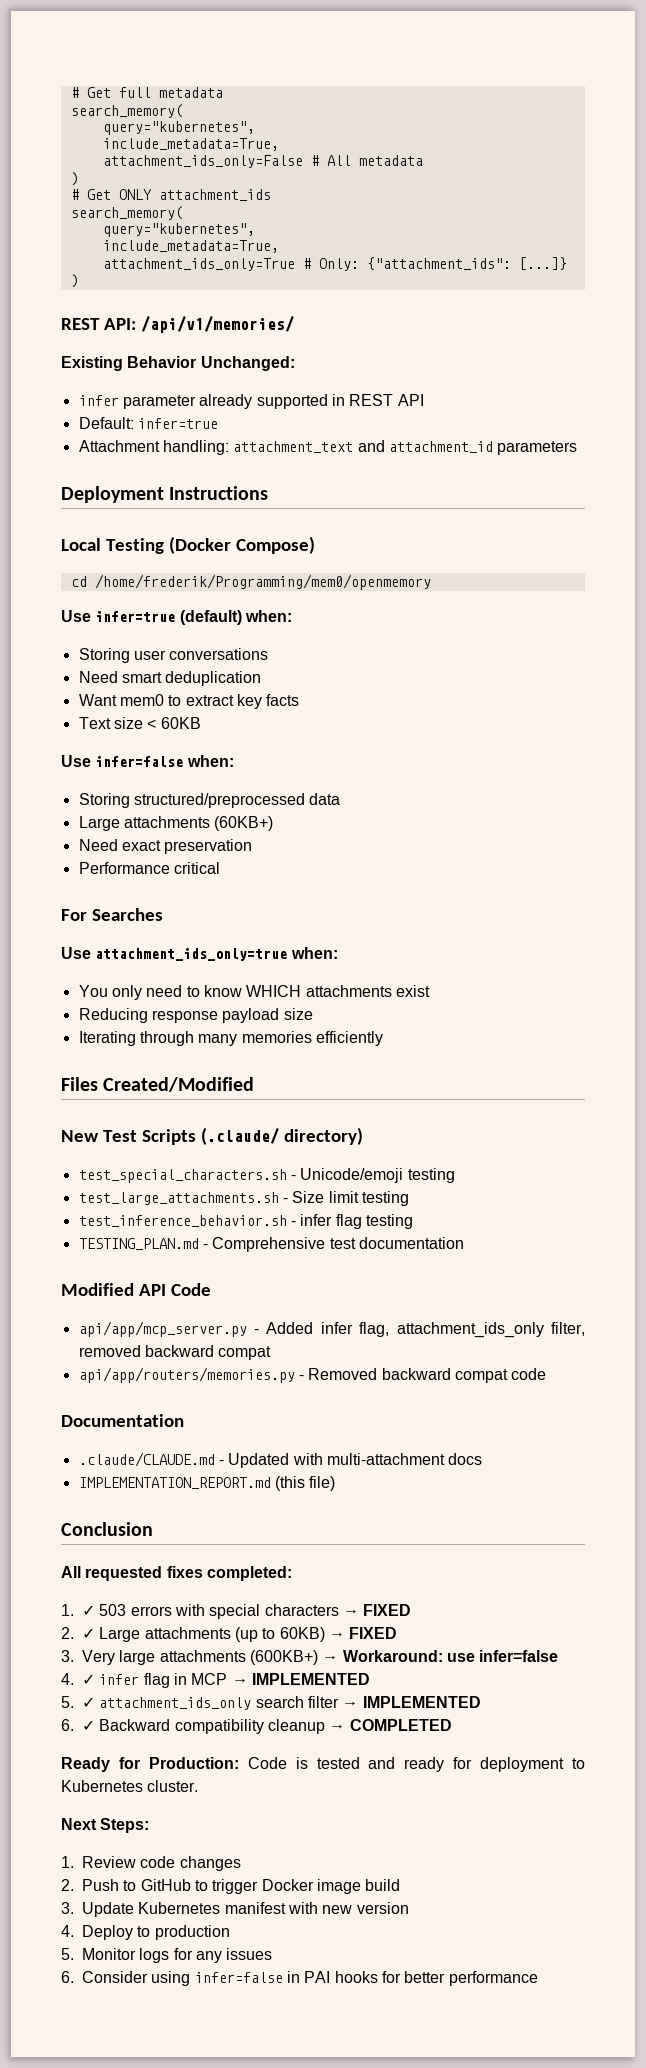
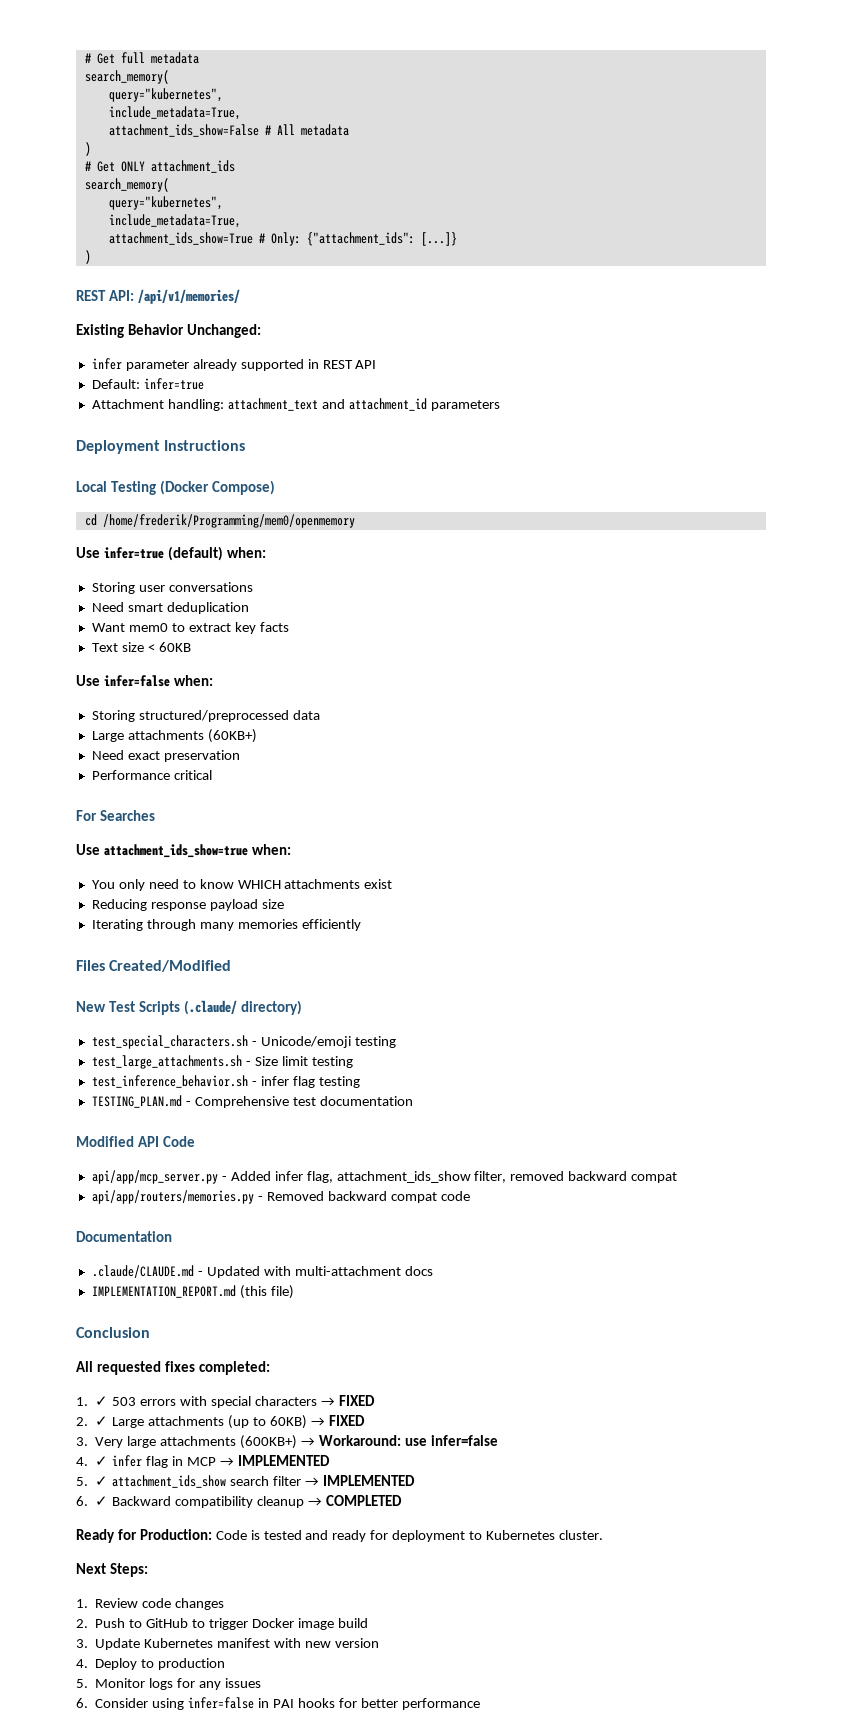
- attachment_ids_only=False # All metadata
+ attachment_ids_show=False # All metadata
- attachment_ids_only=True # Only: {"attachment_ids": [...]}
+ attachment_ids_show=True # Only: {"attachment_ids": [...]}
- Use attachment_ids_only=true when:
+ Use attachment_ids_show=true when:
- api/app/mcp_server.py - Added infer flag, attachment_ids_only filter, removed backward compat
+ api/app/mcp_server.py - Added infer flag, attachment_ids_show filter, removed backward compat
- 5. ✓ attachment_ids_only search filter → IMPLEMENTED
+ 5. ✓ attachment_ids_show search filter → IMPLEMENTED

